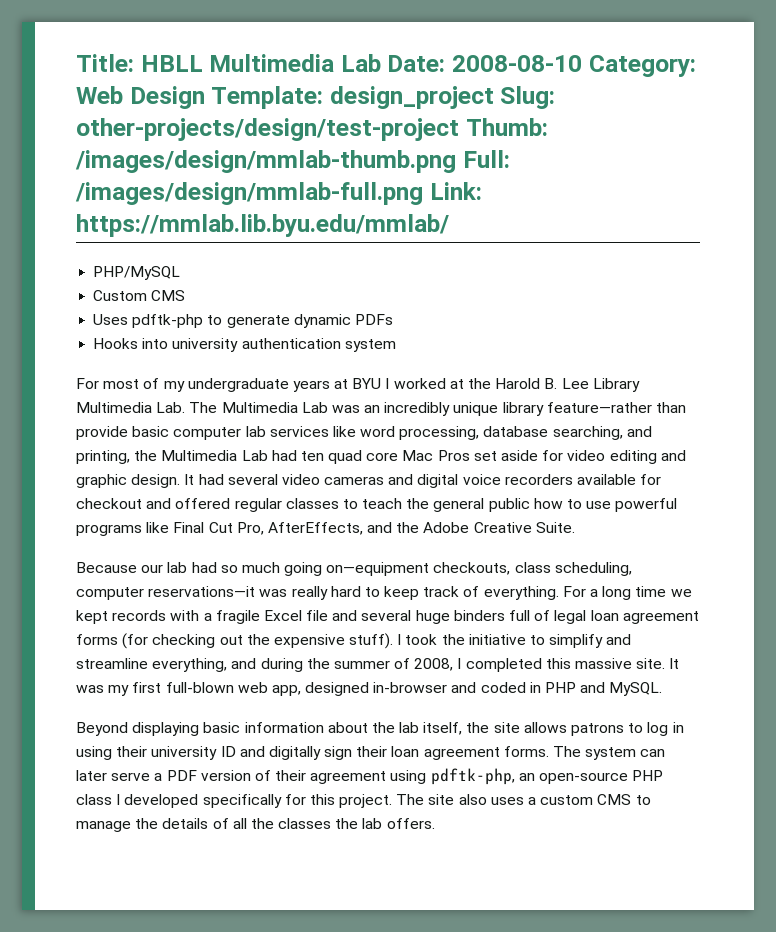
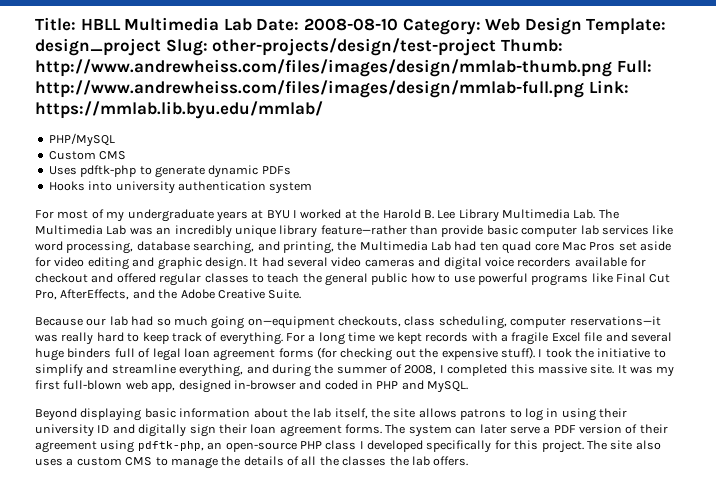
- Title: HBLL Multimedia Lab Date: 2008-08-10 Category: Web Design Template: design_project Slug: other-projects/design/test-project Thumb: /images/design/mmlab-thumb.png Full: /images/design/mmlab-full.png Link: https://mmlab.lib.byu.edu/mmlab/
+ Title: HBLL Multimedia Lab Date: 2008-08-10 Category: Web Design Template: design_project Slug: other-projects/design/test-project Thumb: http://www.andrewheiss.com/files/images/design/mmlab-thumb.png Full: http://www.andrewheiss.com/files/images/design/mmlab-full.png Link: https://mmlab.lib.byu.edu/mmlab/

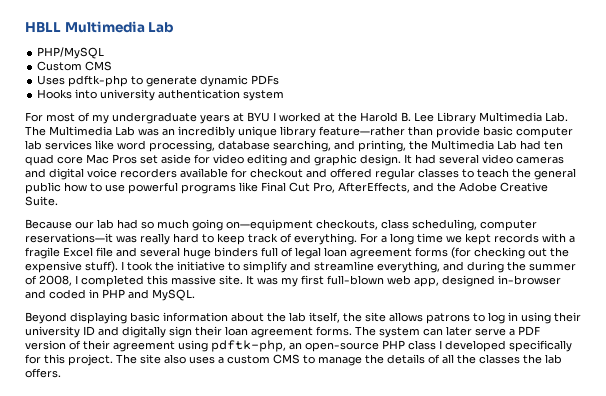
- Title: HBLL Multimedia Lab Date: 2008-08-10 Category: Web Design Template: design_project Slug: other-projects/design/test-project Thumb: http://www.andrewheiss.com/files/images/design/mmlab-thumb.png Full: http://www.andrewheiss.com/files/images/design/mmlab-full.png Link: https://mmlab.lib.byu.edu/mmlab/
+ HBLL Multimedia Lab

